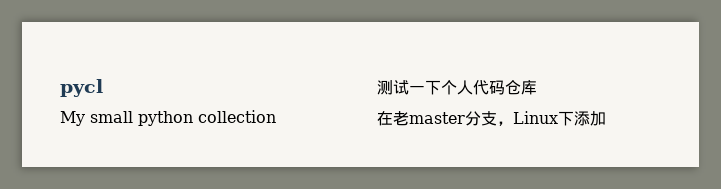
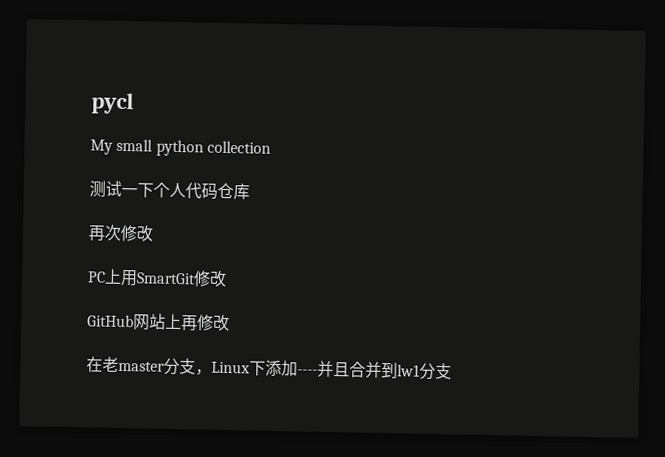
+ 再次修改
+ PC上用SmartGit修改
+ GitHub网站上再修改
- 在老master分支，Linux下添加
+ 在老master分支，Linux下添加----并且合并到lw1分支

